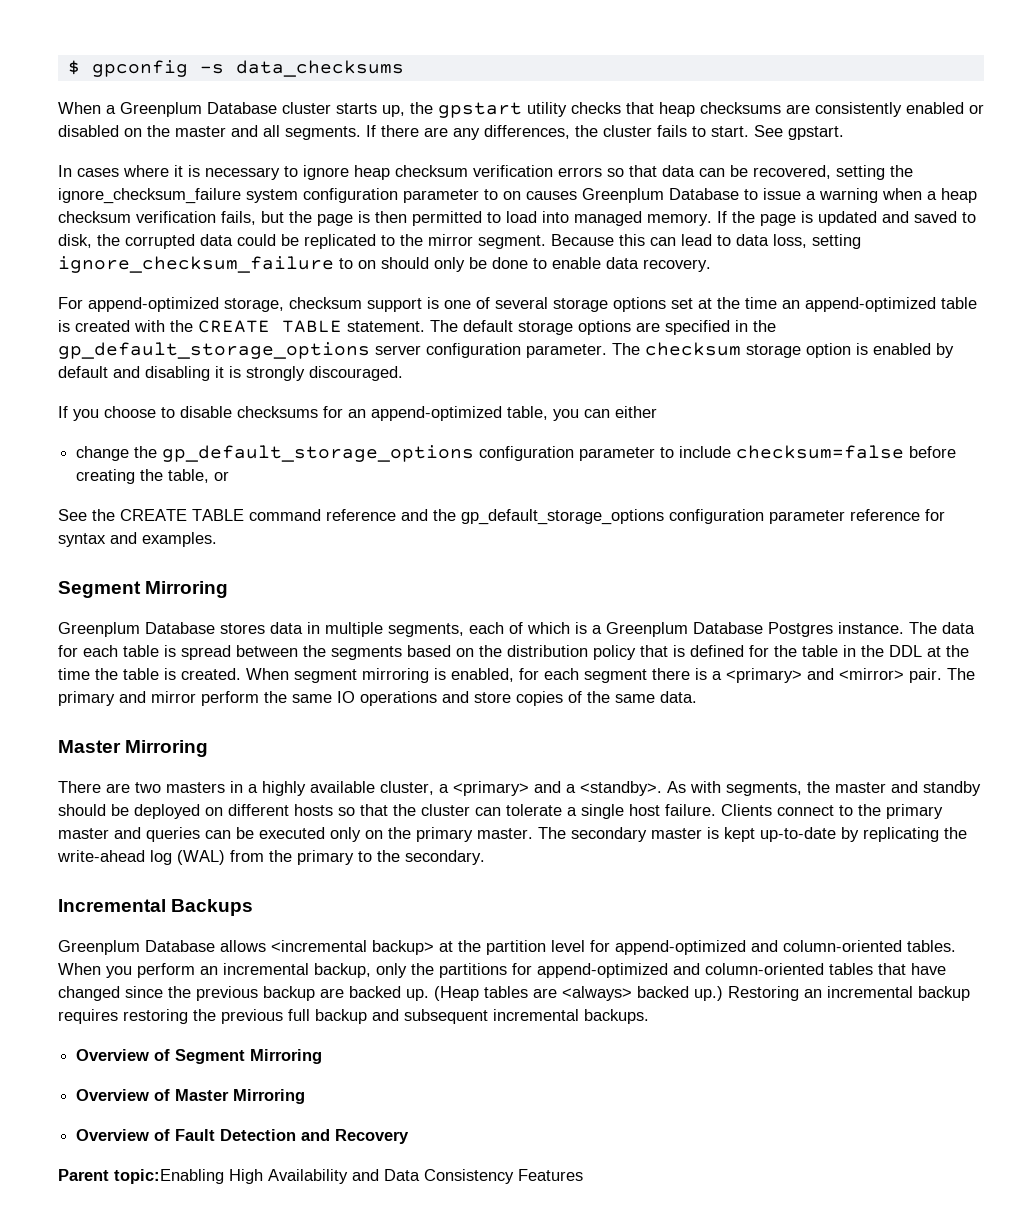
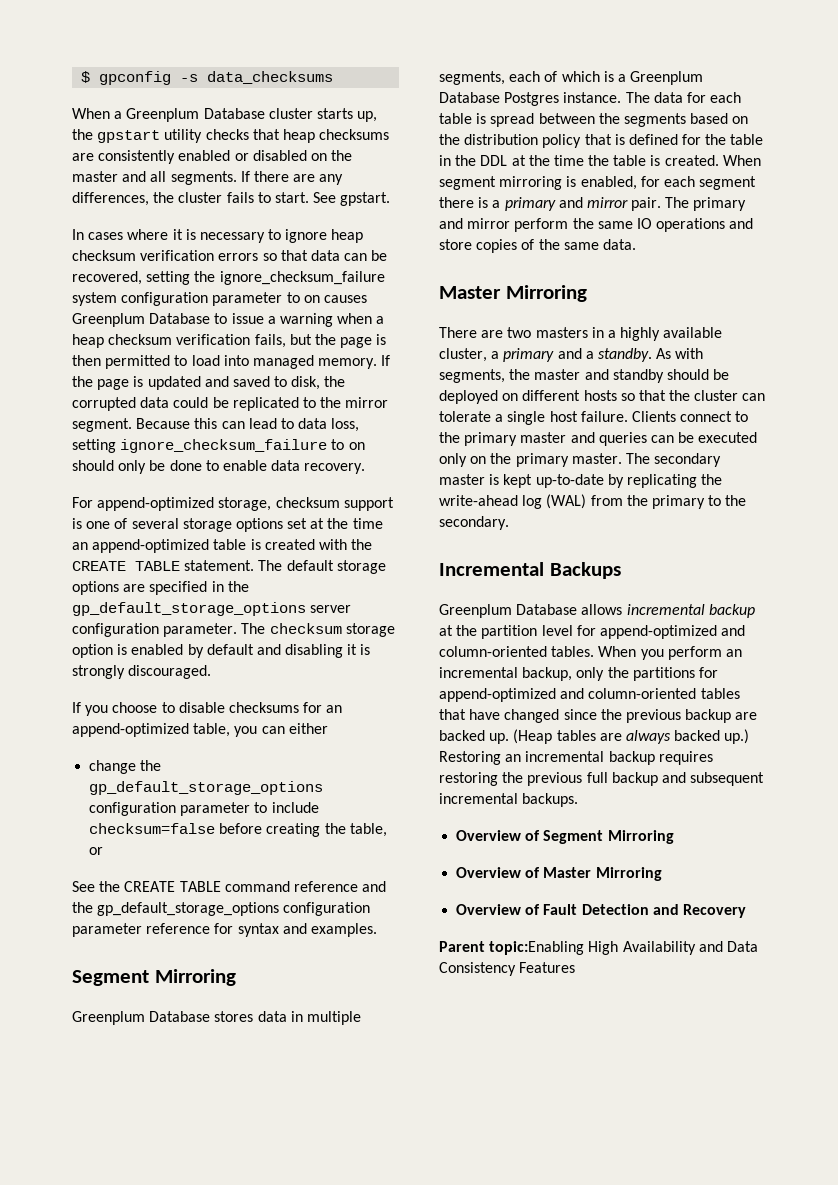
- When segment mirroring is enabled, for each segment there is a <primary> and <mirror> pair.
+ When segment mirroring is enabled, for each segment there is a primary and mirror pair.
- There are two masters in a highly available cluster, a <primary> and a <standby>.
+ There are two masters in a highly available cluster, a primary and a standby.
- Greenplum Database allows <incremental backup> at the partition level for append-optimized and column-oriented tables.
+ Greenplum Database allows incremental backup at the partition level for append-optimized and column-oriented tables.
- (Heap tables are <always> backed up.)
+ (Heap tables are always backed up.)

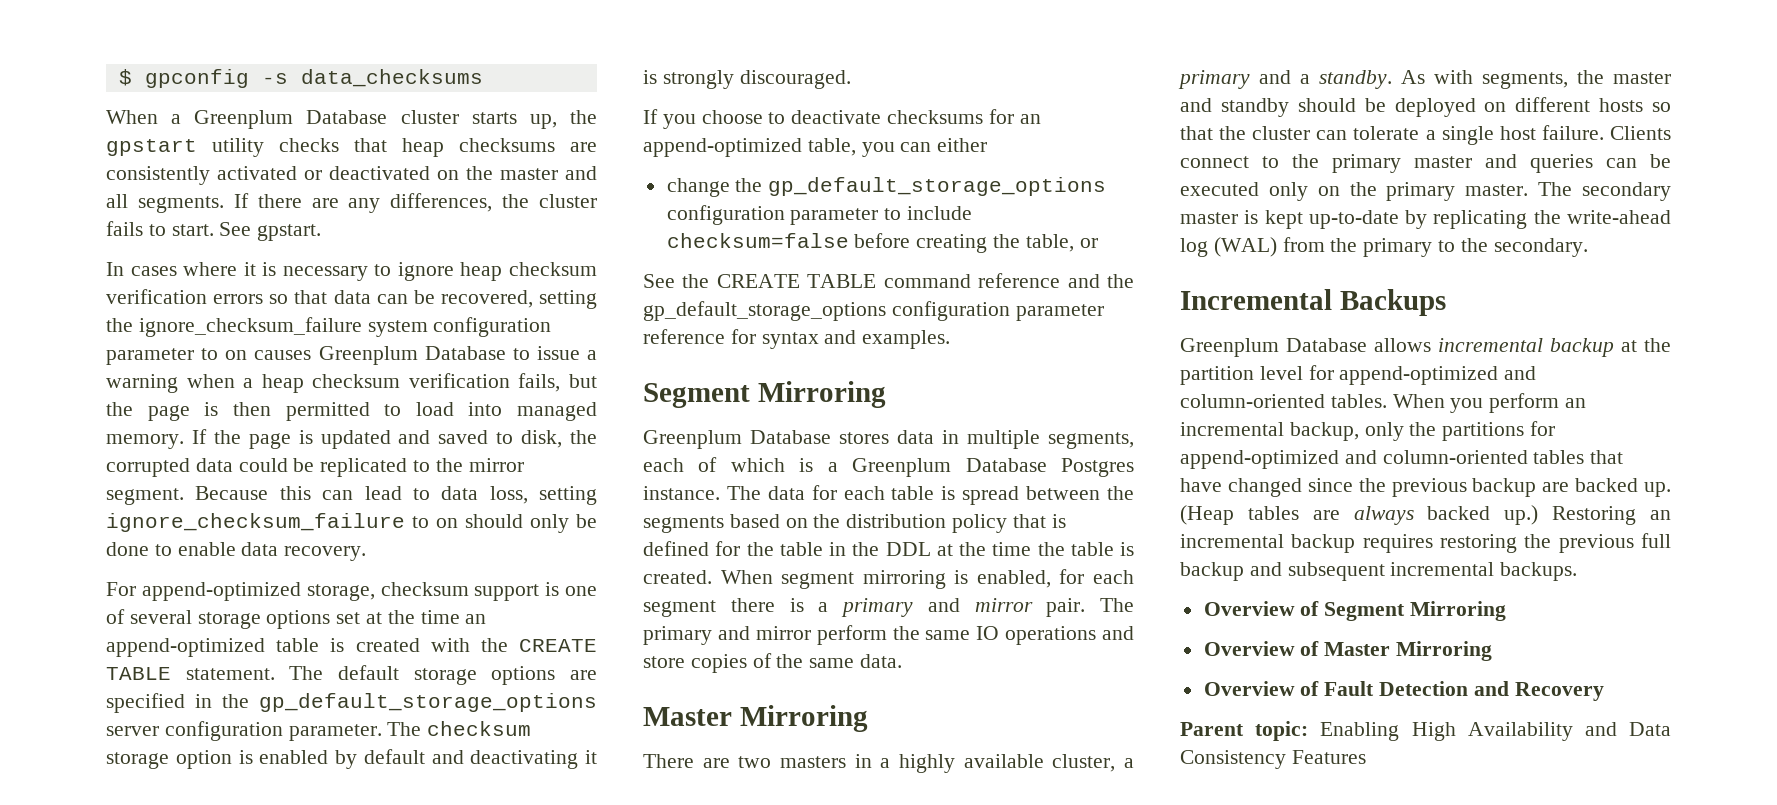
- When a Greenplum Database cluster starts up, the gpstart utility checks that heap checksums are consistently enabled or disabled on the master and all segments.
+ When a Greenplum Database cluster starts up, the gpstart utility checks that heap checksums are consistently activated or deactivated on the master and all segments.
- The checksum storage option is enabled by default and disabling it is strongly discouraged.
+ The checksum storage option is enabled by default and deactivating it is strongly discouraged.
- If you choose to disable checksums for an append-optimized table, you can either
+ If you choose to deactivate checksums for an append-optimized table, you can either
- Parent topic:Enabling High Availability and Data Consistency Features
+ Parent topic: Enabling High Availability and Data Consistency Features

